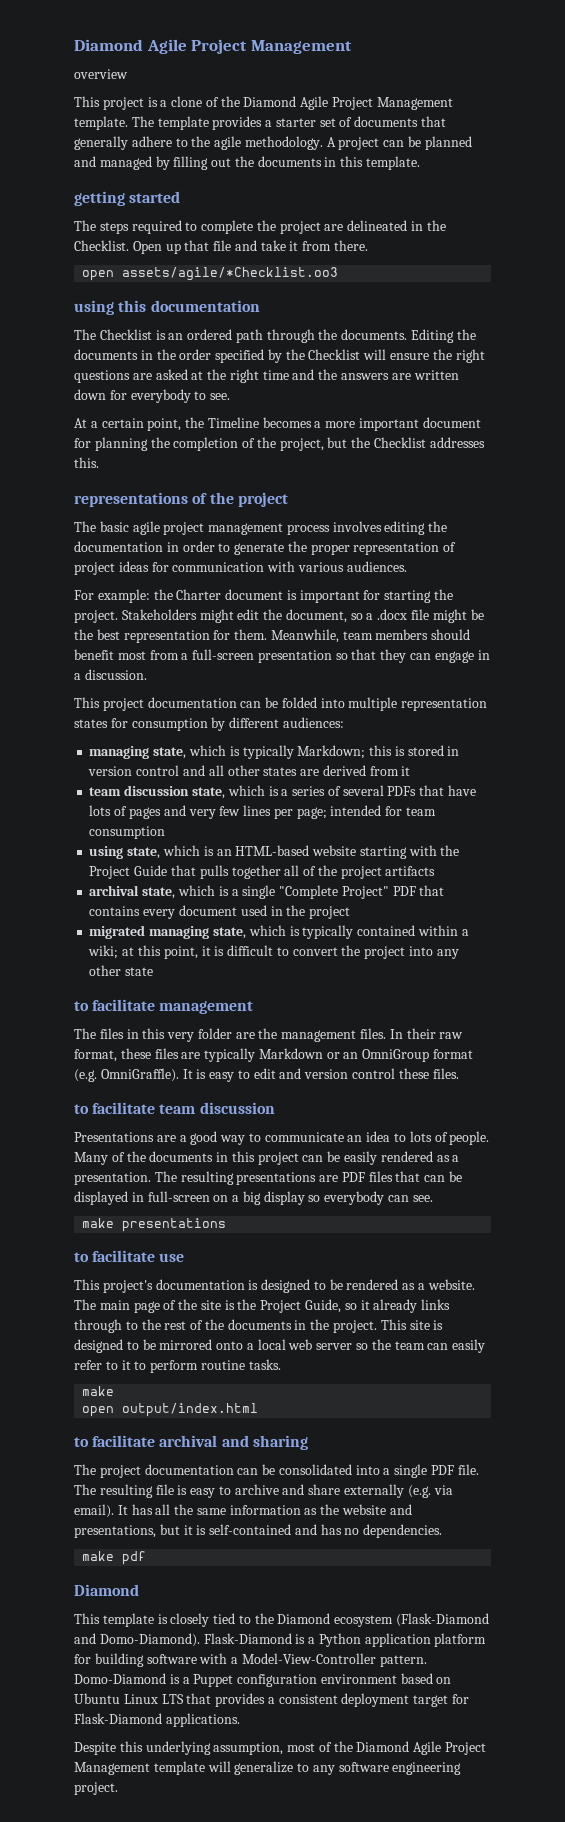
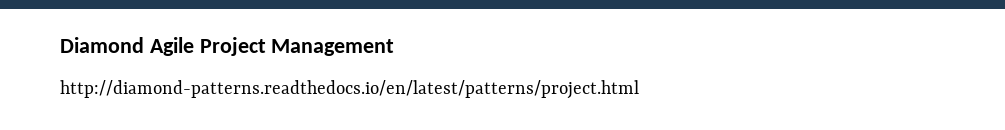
- overview
- This project is a clone of the Diamond Agile Project Management template. The template provides a starter set of documents that generally adhere to the agile methodology. A project can be planned and managed by filling out the documents in this template.
- getting started
- The steps required to complete the project are delineated in the Checklist. Open up that file and take it from there.
- open assets/agile/*Checklist.oo3
- using this documentation
- The Checklist is an ordered path through the documents. Editing the documents in the order specified by the Checklist will ensure the right questions are asked at the right time and the answers are written down for everybody to see.
- At a certain point, the Timeline becomes a more important document for planning the completion of the project, but the Checklist addresses this.
- representations of the project
- The basic agile project management process involves editing the documentation in order to generate the proper representation of project ideas for communication with various audiences.
- For example: the Charter document is important for starting the project. Stakeholders might edit the document, so a .docx file might be the best representation for them. Meanwhile, team members should benefit most from a full-screen presentation so that they can engage in a discussion.
- This project documentation can be folded into multiple representation states for consumption by different audiences:
- managing state, which is typically Markdown; this is stored in version control and all other states are derived from it
- team discussion state, which is a series of several PDFs that have lots of pages and very few lines per page; intended for team consumption
- using state, which is an HTML-based website starting with the Project Guide that pulls together all of the project artifacts
- archival state, which is a single "Complete Project" PDF that contains every document used in the project
- migrated managing state, which is typically contained within a wiki; at this point, it is difficult to convert the project into any other state
- to facilitate management
- The files in this very folder are the management files. In their raw format, these files are typically Markdown or an OmniGroup format (e.g. OmniGraffle). It is easy to edit and version control these files.
- to facilitate team discussion
- Presentations are a good way to communicate an idea to lots of people. Many of the documents in this project can be easily rendered as a presentation. The resulting presentations are PDF files that can be displayed in full-screen on a big display so everybody can see.
- make presentations
- to facilitate use
- This project's documentation is designed to be rendered as a website. The main page of the site is the Project Guide, so it already links through to the rest of the documents in the project. This site is designed to be mirrored onto a local web server so the team can easily refer to it to perform routine tasks.
- make
- open output/index.html
- to facilitate archival and sharing
- The project documentation can be consolidated into a single PDF file. The resulting file is easy to archive and share externally (e.g. via email). It has all the same information as the website and presentations, but it is self-contained and has no dependencies.
- make pdf
- Diamond
- This template is closely tied to the Diamond ecosystem (Flask-Diamond and Domo-Diamond). Flask-Diamond is a Python application platform for building software with a Model-View-Controller pattern. Domo-Diamond is a Puppet configuration environment based on Ubuntu Linux LTS that provides a consistent deployment target for Flask-Diamond applications.
- Despite this underlying assumption, most of the Diamond Agile Project Management template will generalize to any software engineering project.
+ http://diamond-patterns.readthedocs.io/en/latest/patterns/project.html

